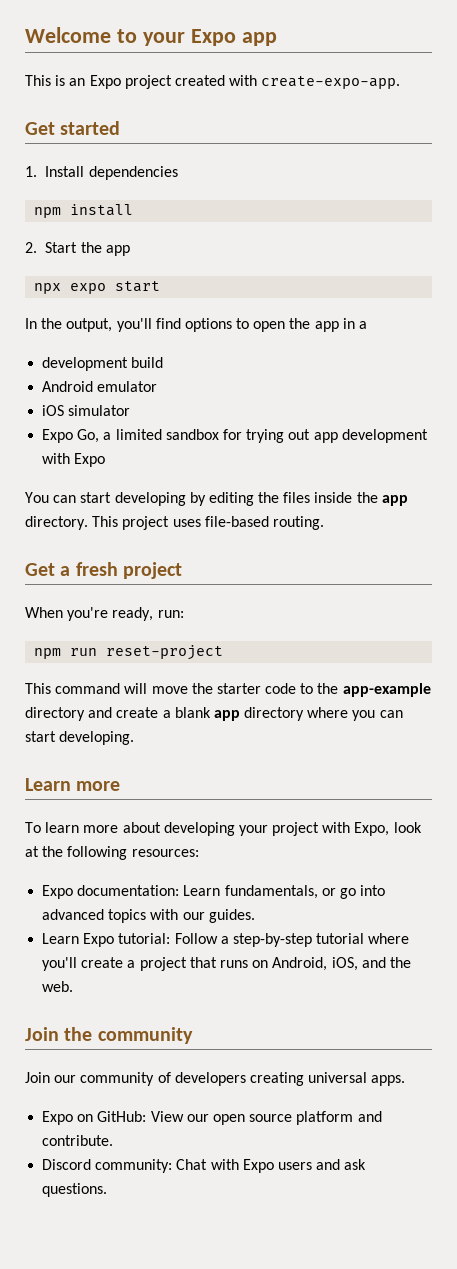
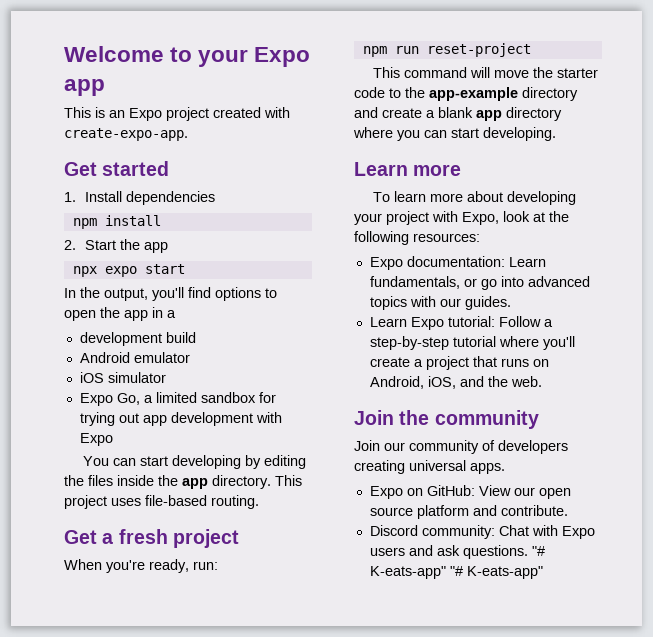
+ "# K-eats-app" "# K-eats-app"

